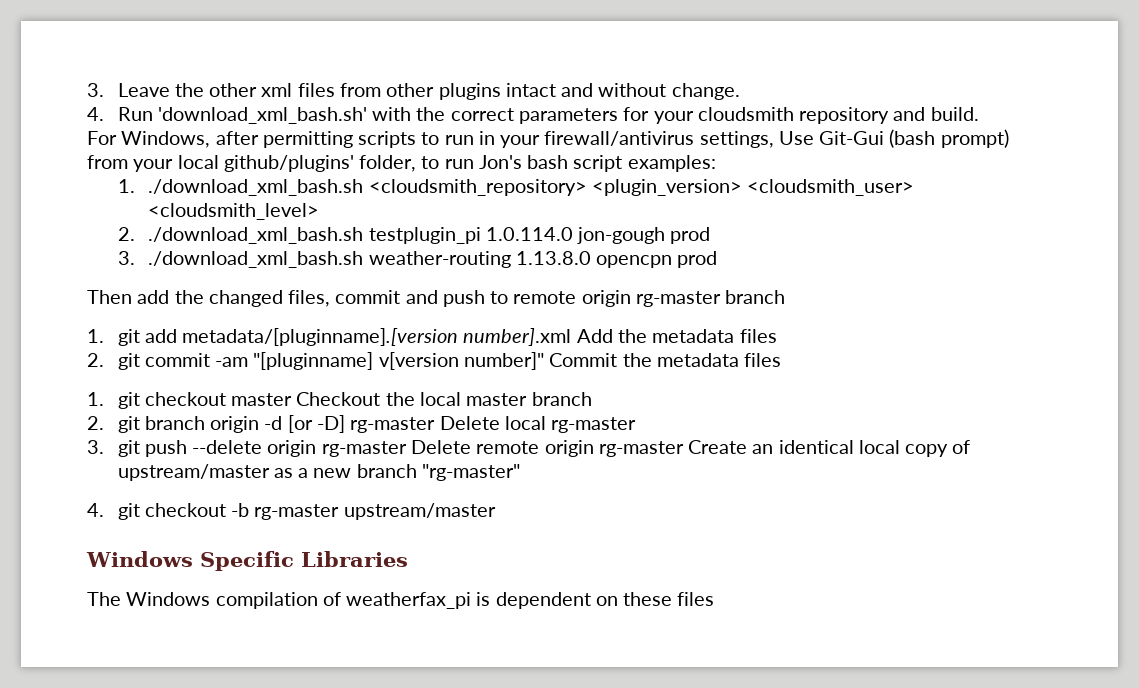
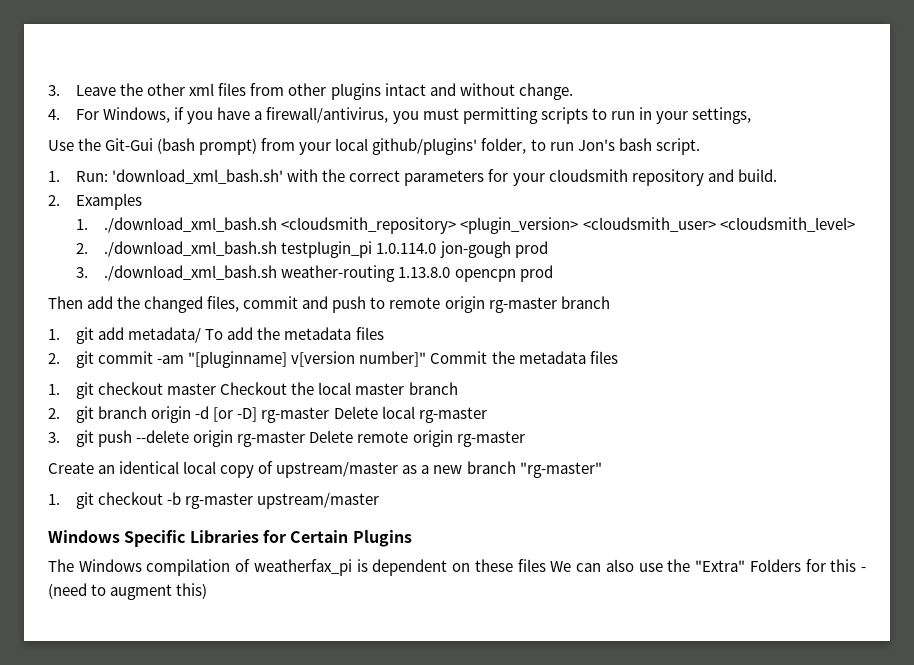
- 4. Run 'download_xml_bash.sh' with the correct parameters for your cloudsmith repository and build.
+ 4. For Windows, if you have a firewall/antivirus, you must permitting scripts to run in your settings,
+ Use the Git-Gui (bash prompt) from your local github/plugins' folder, to run Jon's bash script.
+ 1. Run: 'download_xml_bash.sh' with the correct parameters for your cloudsmith repository and build.
- For Windows, after permitting scripts to run in your firewall/antivirus settings, Use Git-Gui (bash prompt) from your local github/plugins' folder, to run Jon's bash script examples:
+ 2. Examples
- 1. git add metadata/[pluginname].[version number].xml Add the metadata files
+ 1. git add metadata/ To add the metadata files
- 3. git push --delete origin rg-master Delete remote origin rg-master Create an identical local copy of upstream/master as a new branch "rg-master"
+ 3. git push --delete origin rg-master Delete remote origin rg-master
+ Create an identical local copy of upstream/master as a new branch "rg-master"
- 4. git checkout -b rg-master upstream/master
+ 1. git checkout -b rg-master upstream/master
- Windows Specific Libraries
+ Windows Specific Libraries for Certain Plugins
- The Windows compilation of weatherfax_pi is dependent on these files
+ The Windows compilation of weatherfax_pi is dependent on these files We can also use the "Extra" Folders for this - (need to augment this)

